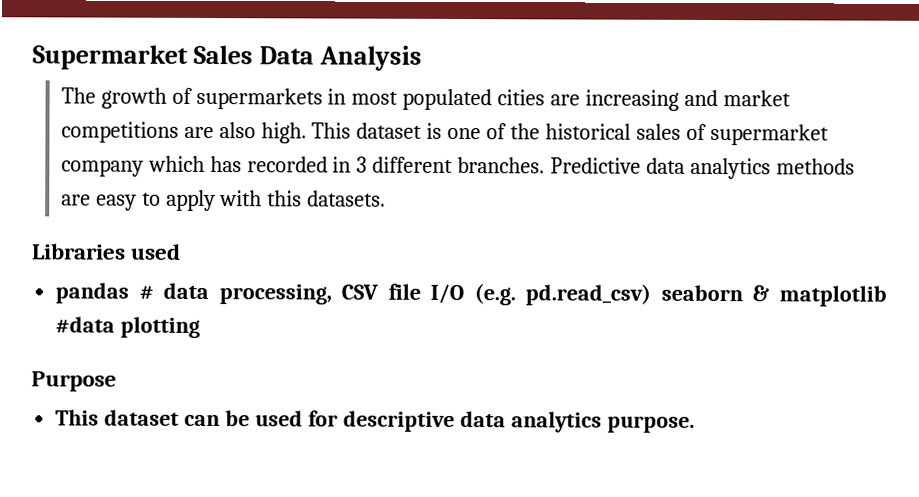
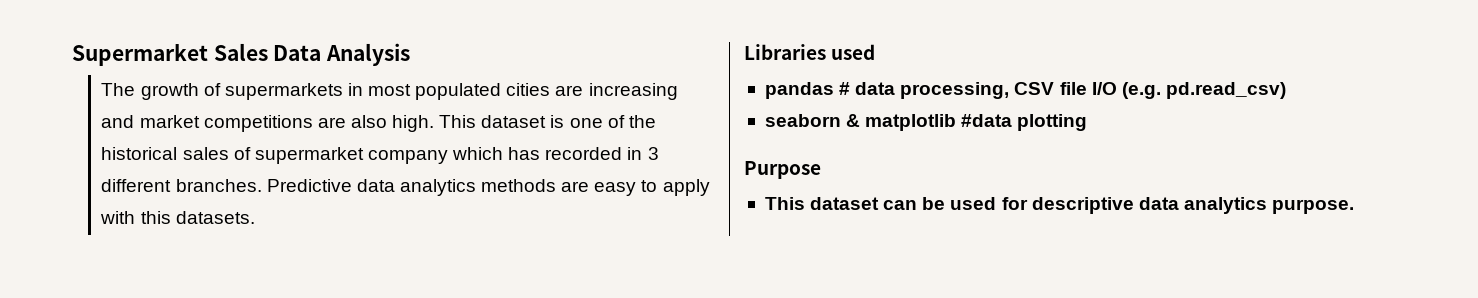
- pandas # data processing, CSV file I/O (e.g. pd.read_csv) seaborn & matplotlib #data plotting
+ pandas # data processing, CSV file I/O (e.g. pd.read_csv)
+ seaborn & matplotlib #data plotting

